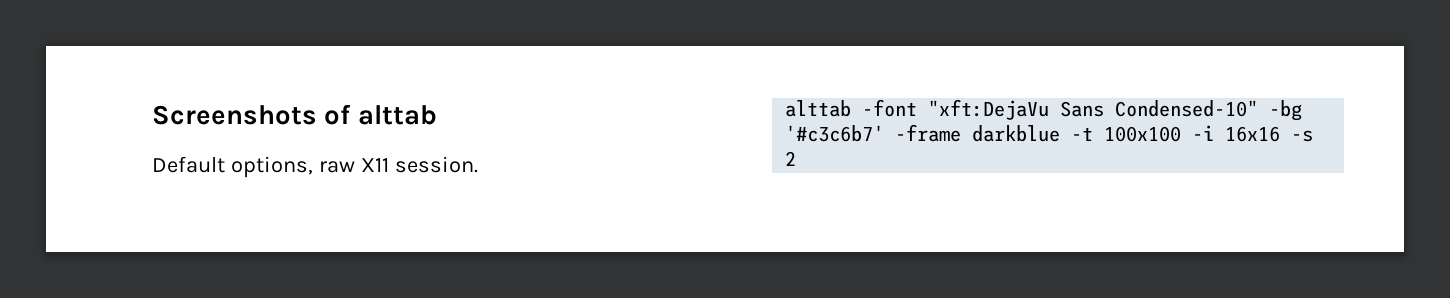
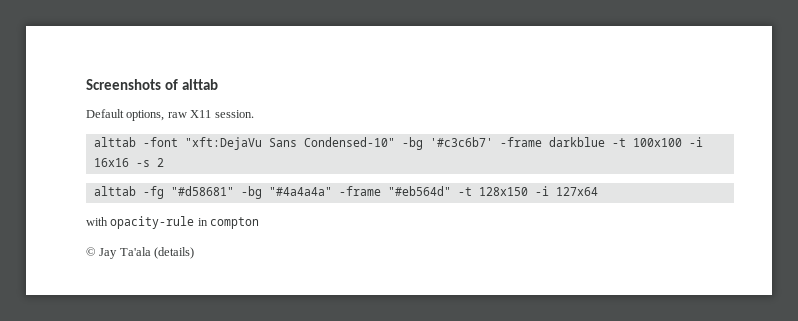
+ alttab -fg "#d58681" -bg "#4a4a4a" -frame "#eb564d" -t 128x150 -i 127x64
+ with opacity-rule in compton
+ © Jay Ta'ala (details)

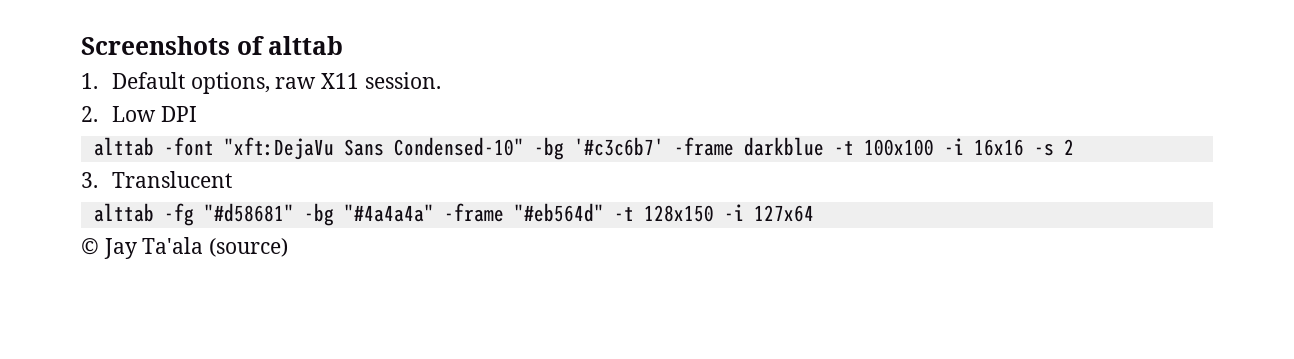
- Default options, raw X11 session.
+ 1. Default options, raw X11 session.
+ 2. Low DPI
+ 3. Translucent
- with opacity-rule in compton
- © Jay Ta'ala (details)
+ © Jay Ta'ala (source)

